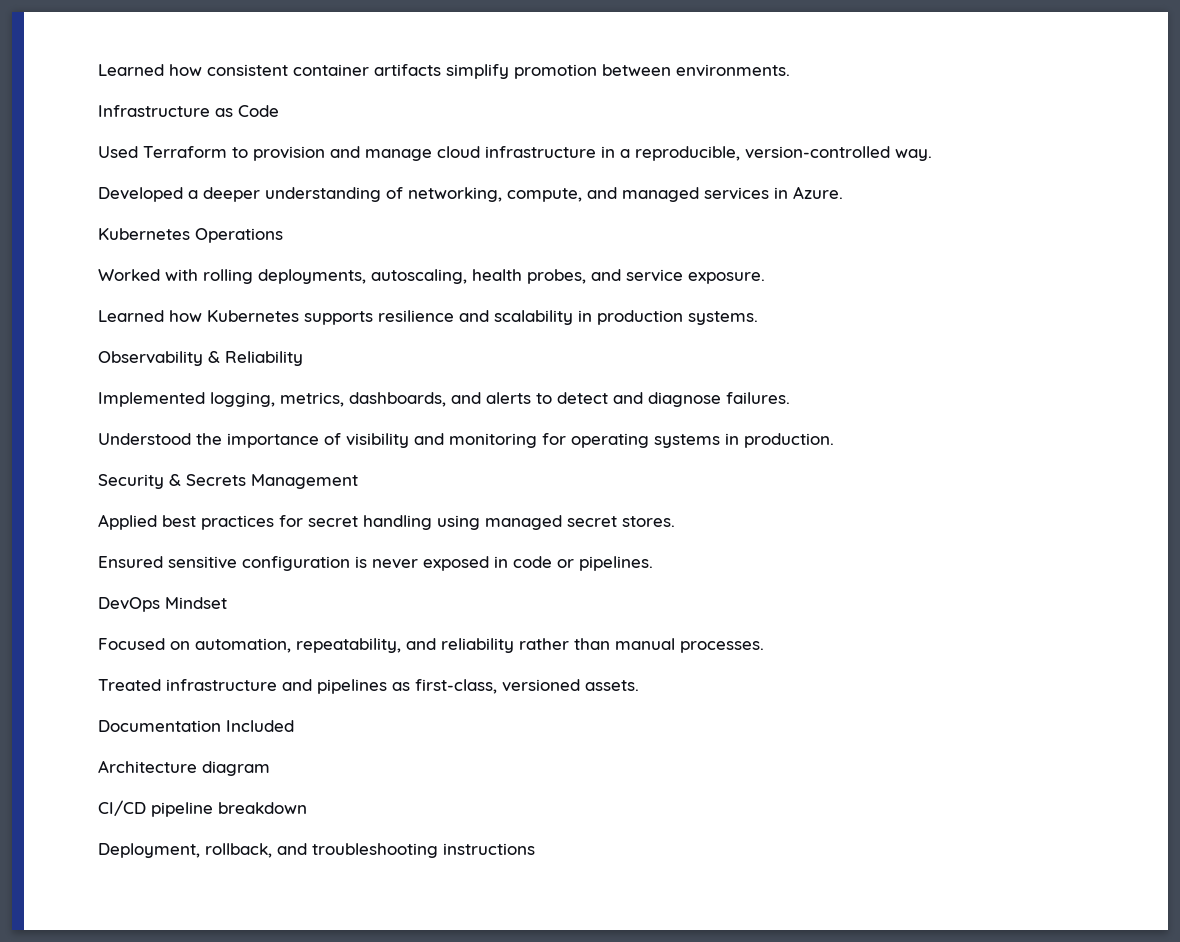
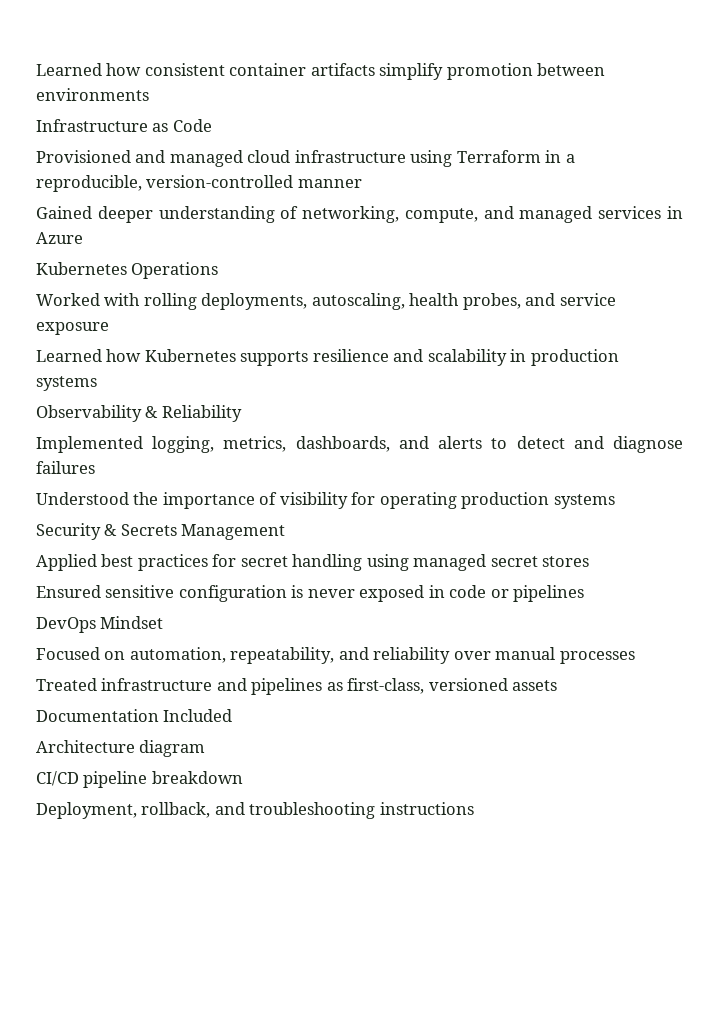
- Learned how consistent container artifacts simplify promotion between environments.
+ Learned how consistent container artifacts simplify promotion between environments
- Used Terraform to provision and manage cloud infrastructure in a reproducible, version-controlled way.
- Developed a deeper understanding of networking, compute, and managed services in Azure.
+ Provisioned and managed cloud infrastructure using Terraform in a reproducible, version-controlled manner
+ Gained deeper understanding of networking, compute, and managed services in Azure
- Worked with rolling deployments, autoscaling, health probes, and service exposure.
+ Worked with rolling deployments, autoscaling, health probes, and service exposure
- Learned how Kubernetes supports resilience and scalability in production systems.
+ Learned how Kubernetes supports resilience and scalability in production systems
- Implemented logging, metrics, dashboards, and alerts to detect and diagnose failures.
+ Implemented logging, metrics, dashboards, and alerts to detect and diagnose failures
- Understood the importance of visibility and monitoring for operating systems in production.
+ Understood the importance of visibility for operating production systems
- Applied best practices for secret handling using managed secret stores.
+ Applied best practices for secret handling using managed secret stores
- Ensured sensitive configuration is never exposed in code or pipelines.
+ Ensured sensitive configuration is never exposed in code or pipelines
- Focused on automation, repeatability, and reliability rather than manual processes.
+ Focused on automation, repeatability, and reliability over manual processes
- Treated infrastructure and pipelines as first-class, versioned assets.
+ Treated infrastructure and pipelines as first-class, versioned assets

